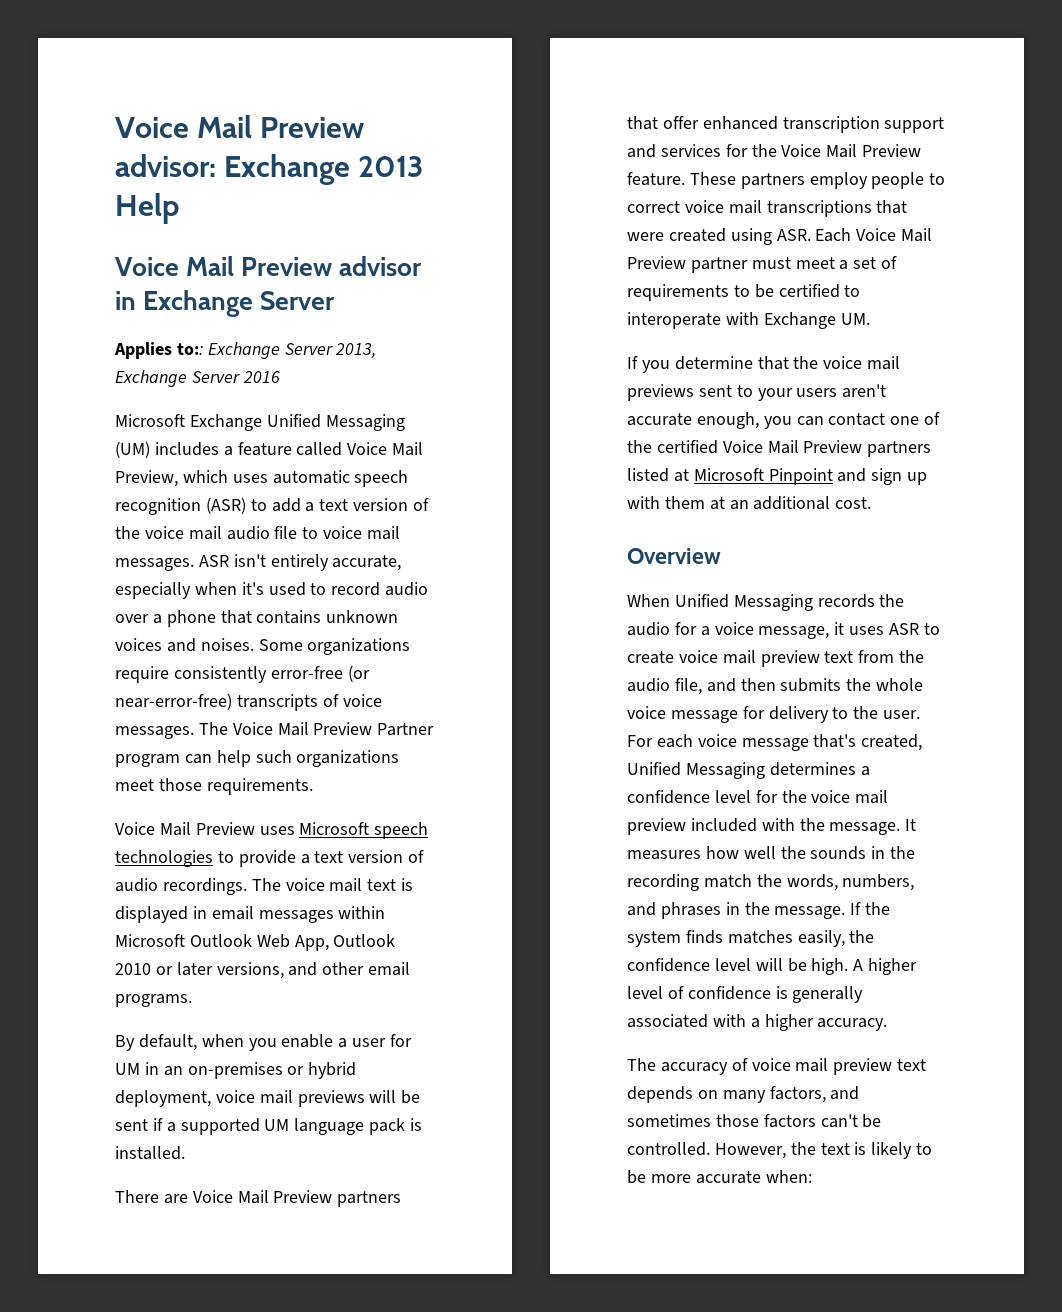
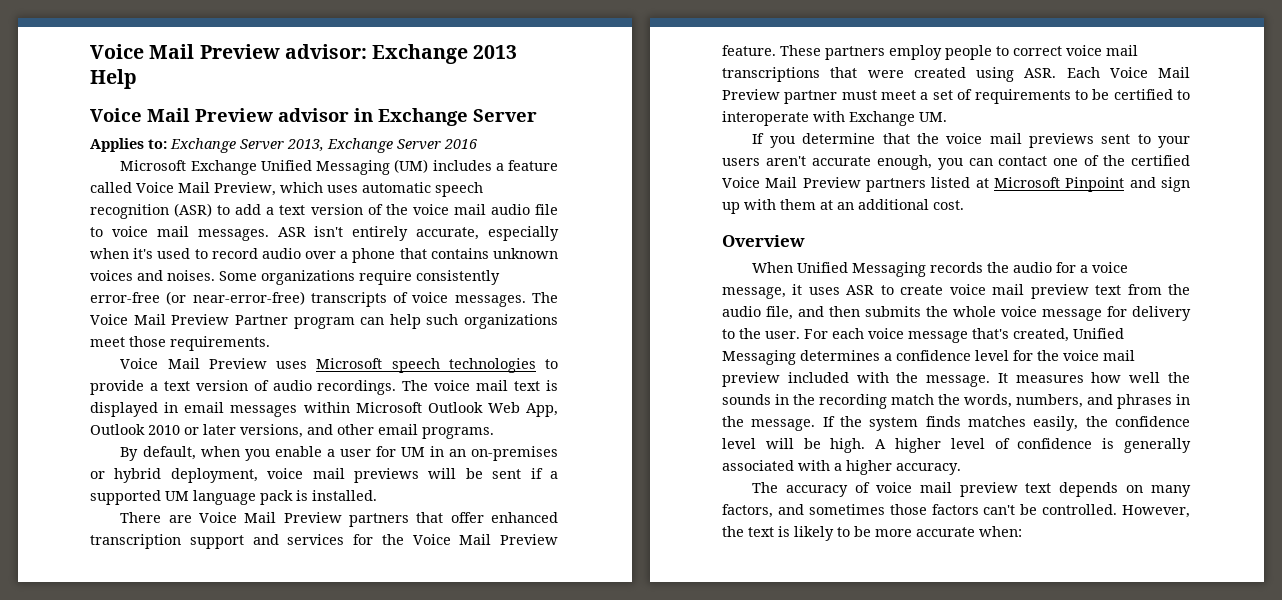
- Applies to:: Exchange Server 2013, Exchange Server 2016
+ Applies to: Exchange Server 2013, Exchange Server 2016

